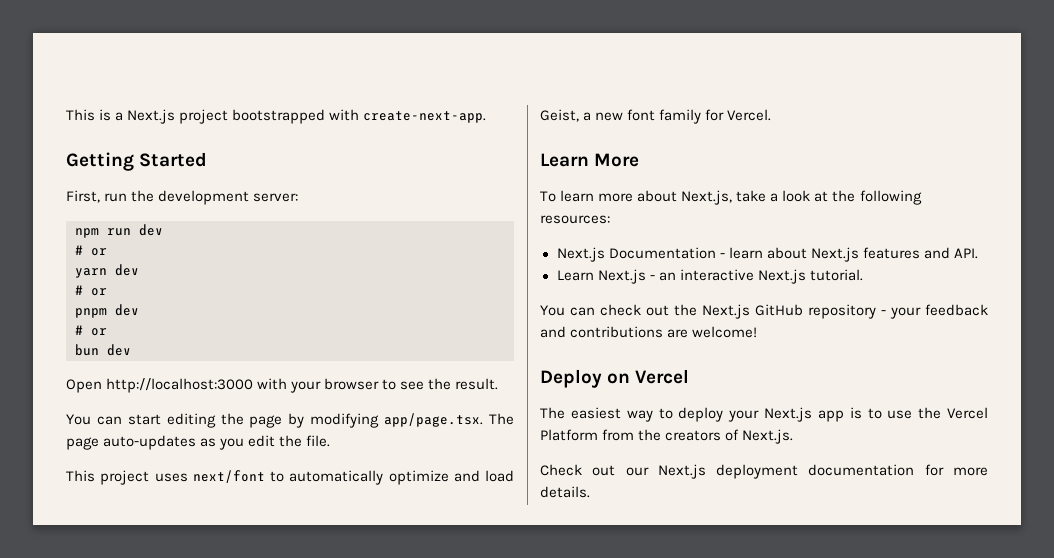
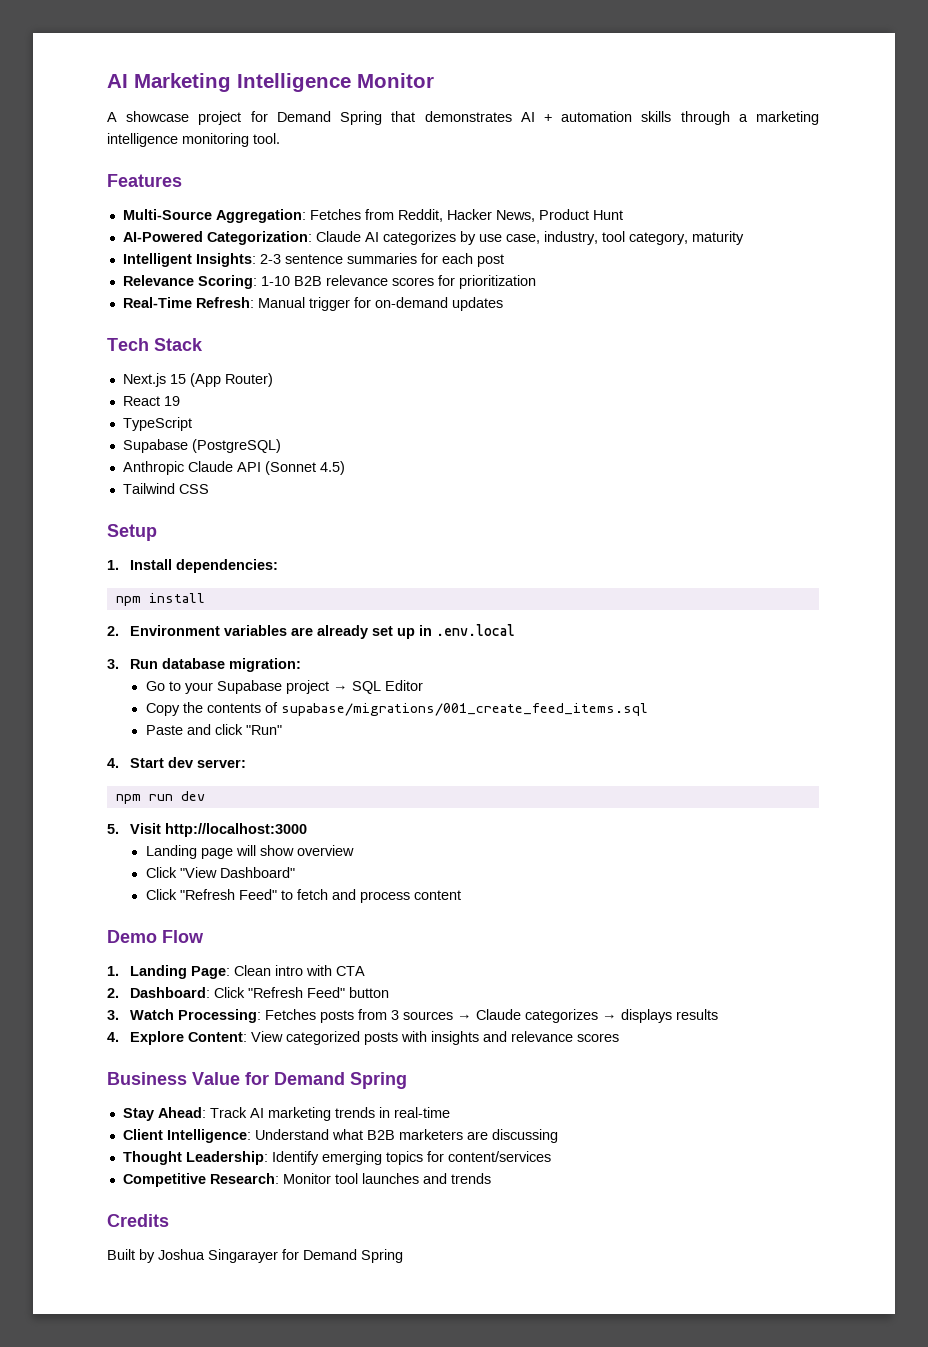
- This is a Next.js project bootstrapped with create-next-app.
- Getting Started
- First, run the development server:
+ AI Marketing Intelligence Monitor
+ A showcase project for Demand Spring that demonstrates AI + automation skills through a marketing intelligence monitoring tool.
+ Features
+ Multi-Source Aggregation: Fetches from Reddit, Hacker News, Product Hunt
+ AI-Powered Categorization: Claude AI categorizes by use case, industry, tool category, maturity
+ Intelligent Insights: 2-3 sentence summaries for each post
+ Relevance Scoring: 1-10 B2B relevance scores for prioritization
+ Real-Time Refresh: Manual trigger for on-demand updates
+ Tech Stack
+ Next.js 15 (App Router)
+ React 19
+ TypeScript
+ Supabase (PostgreSQL)
+ Anthropic Claude API (Sonnet 4.5)
+ Tailwind CSS
+ Setup
+ 1. Install dependencies:
+ npm install
+ 2. Environment variables are already set up in .env.local
+ 3. Run database migration:
+ Go to your Supabase project → SQL Editor
+ Copy the contents of supabase/migrations/001_create_feed_items.sql
+ Paste and click "Run"
+ 4. Start dev server:
  npm run dev
- # or
- yarn dev
- # or
- pnpm dev
- # or
- bun dev
- Open http://localhost:3000 with your browser to see the result.
- You can start editing the page by modifying app/page.tsx. The page auto-updates as you edit the file.
- This project uses next/font to automatically optimize and load Geist, a new font family for Vercel.
- Learn More
- To learn more about Next.js, take a look at the following resources:
- Next.js Documentation - learn about Next.js features and API.
- Learn Next.js - an interactive Next.js tutorial.
- You can check out the Next.js GitHub repository - your feedback and contributions are welcome!
- Deploy on Vercel
- The easiest way to deploy your Next.js app is to use the Vercel Platform from the creators of Next.js.
- Check out our Next.js deployment documentation for more details.
+ 5. Visit http://localhost:3000
+ Landing page will show overview
+ Click "View Dashboard"
+ Click "Refresh Feed" to fetch and process content
+ Demo Flow
+ 1. Landing Page: Clean intro with CTA
+ 2. Dashboard: Click "Refresh Feed" button
+ 3. Watch Processing: Fetches posts from 3 sources → Claude categorizes → displays results
+ 4. Explore Content: View categorized posts with insights and relevance scores
+ Business Value for Demand Spring
+ Stay Ahead: Track AI marketing trends in real-time
+ Client Intelligence: Understand what B2B marketers are discussing
+ Thought Leadership: Identify emerging topics for content/services
+ Competitive Research: Monitor tool launches and trends
+ Credits
+ Built by Joshua Singarayer for Demand Spring

